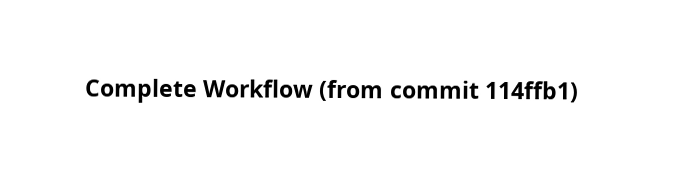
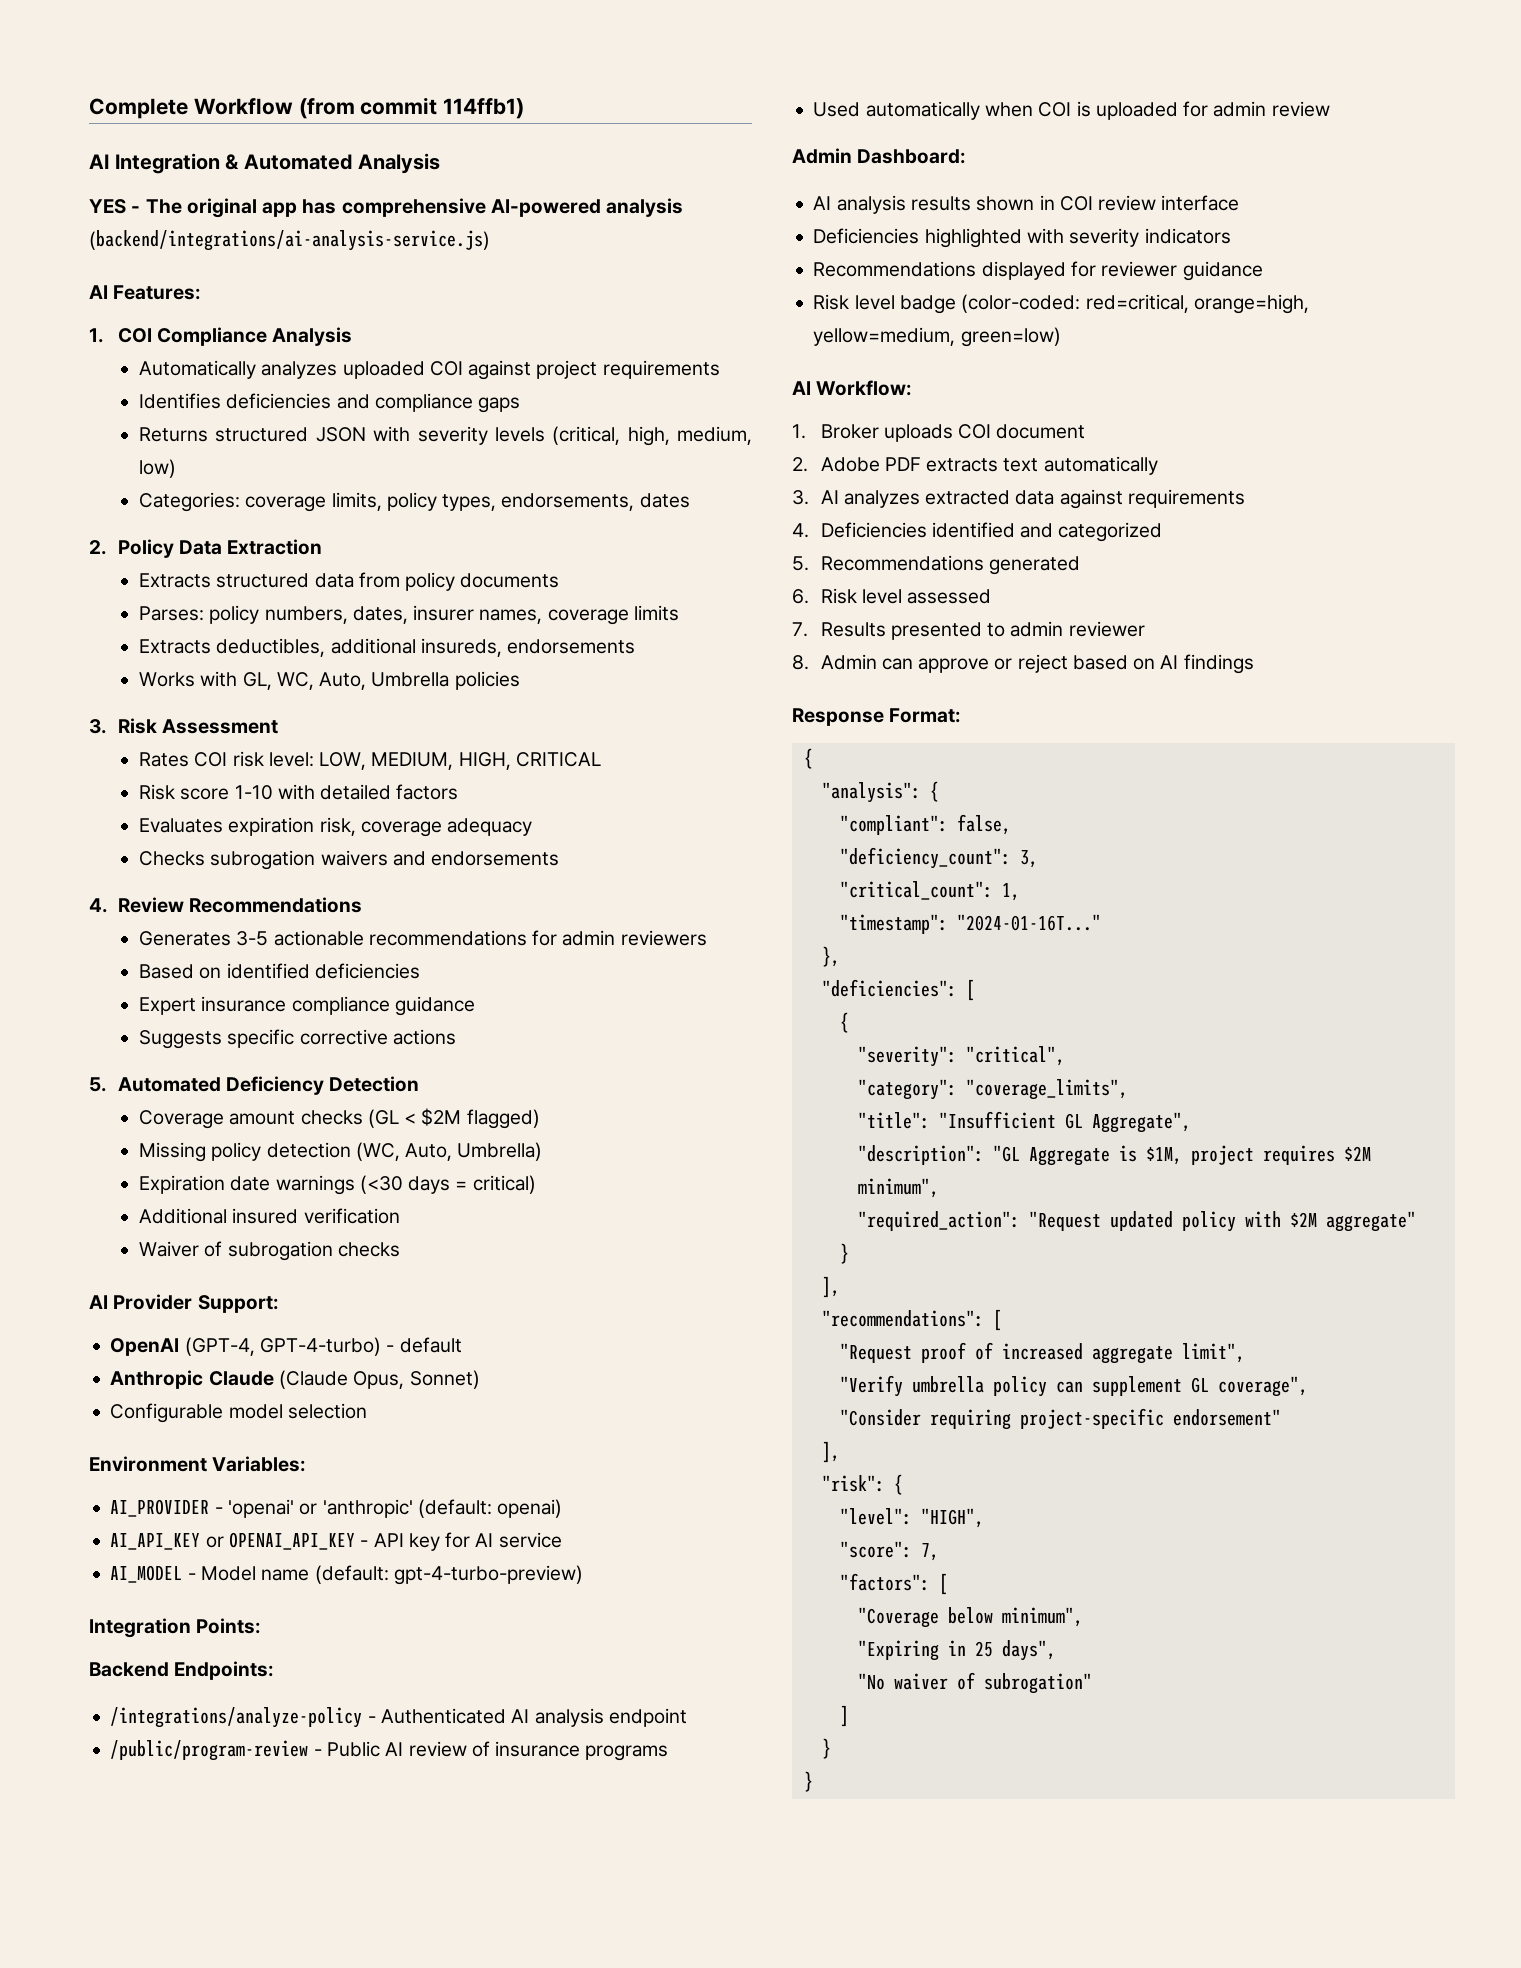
+ AI Integration & Automated Analysis
+ YES - The original app has comprehensive AI-powered analysis (backend/integrations/ai-analysis-service.js)
+ AI Features:
+ 1. COI Compliance Analysis
+ Automatically analyzes uploaded COI against project requirements
+ Identifies deficiencies and compliance gaps
+ Returns structured JSON with severity levels (critical, high, medium, low)
+ Categories: coverage limits, policy types, endorsements, dates
+ 2. Policy Data Extraction
+ Extracts structured data from policy documents
+ Parses: policy numbers, dates, insurer names, coverage limits
+ Extracts deductibles, additional insureds, endorsements
+ Works with GL, WC, Auto, Umbrella policies
+ 3. Risk Assessment
+ Rates COI risk level: LOW, MEDIUM, HIGH, CRITICAL
+ Risk score 1-10 with detailed factors
+ Evaluates expiration risk, coverage adequacy
+ Checks subrogation waivers and endorsements
+ 4. Review Recommendations
+ Generates 3-5 actionable recommendations for admin reviewers
+ Based on identified deficiencies
+ Expert insurance compliance guidance
+ Suggests specific corrective actions
+ 5. Automated Deficiency Detection
+ Coverage amount checks (GL < $2M flagged)
+ Missing policy detection (WC, Auto, Umbrella)
+ Expiration date warnings (<30 days = critical)
+ Additional insured verification
+ Waiver of subrogation checks
+ AI Provider Support:
+ OpenAI (GPT-4, GPT-4-turbo) - default
+ Anthropic Claude (Claude Opus, Sonnet)
+ Configurable model selection
+ Environment Variables:
+ AI_PROVIDER - 'openai' or 'anthropic' (default: openai)
+ AI_API_KEY or OPENAI_API_KEY - API key for AI service
+ AI_MODEL - Model name (default: gpt-4-turbo-preview)
+ Integration Points:
+ Backend Endpoints:
+ /integrations/analyze-policy - Authenticated AI analysis endpoint
+ /public/program-review - Public AI review of insurance programs
+ Used automatically when COI is uploaded for admin review
+ Admin Dashboard:
+ AI analysis results shown in COI review interface
+ Deficiencies highlighted with severity indicators
+ Recommendations displayed for reviewer guidance
+ Risk level badge (color-coded: red=critical, orange=high, yellow=medium, green=low)
+ AI Workflow:
+ 1. Broker uploads COI document
+ 2. Adobe PDF extracts text automatically
+ 3. AI analyzes extracted data against requirements
+ 4. Deficiencies identified and categorized
+ 5. Recommendations generated
+ 6. Risk level assessed
+ 7. Results presented to admin reviewer
+ 8. Admin can approve or reject based on AI findings
+ Response Format:
+ {
+ "analysis": {
+ "compliant": false,
+ "deficiency_count": 3,
+ "critical_count": 1,
+ "timestamp": "2024-01-16T..."
+ },
+ "deficiencies": [
+ {
+ "severity": "critical",
+ "category": "coverage_limits",
+ "title": "Insufficient GL Aggregate",
+ "description": "GL Aggregate is $1M, project requires $2M minimum",
+ "required_action": "Request updated policy with $2M aggregate"
+ }
+ ],
+ "recommendations": [
+ "Request proof of increased aggregate limit",
+ "Verify umbrella policy can supplement GL coverage",
+ "Consider requiring project-specific endorsement"
+ ],
+ "risk": {
+ "level": "HIGH",
+ "score": 7,
+ "factors": [
+ "Coverage below minimum",
+ "Expiring in 25 days",
+ "No waiver of subrogation"
+ ]
+ }
+ }

